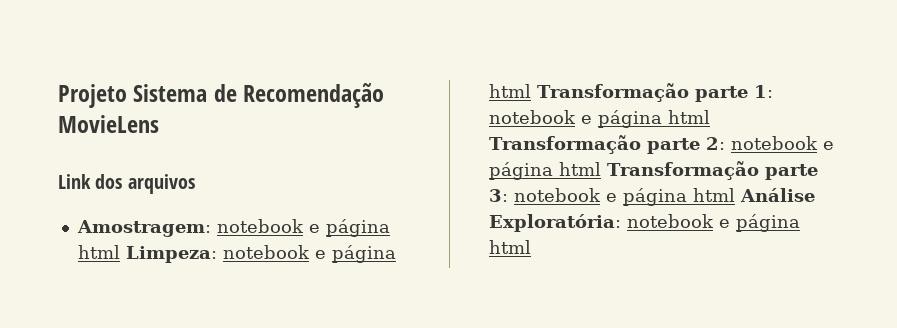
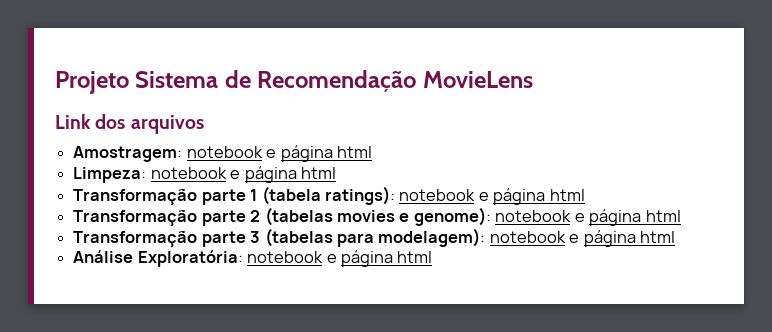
- Amostragem: notebook e página html Limpeza: notebook e página html Transformação parte 1: notebook e página html Transformação parte 2: notebook e página html Transformação parte 3: notebook e página html Análise Exploratória: notebook e página html
+ Amostragem: notebook e página html
+ Limpeza: notebook e página html
+ Transformação parte 1 (tabela ratings): notebook e página html
+ Transformação parte 2 (tabelas movies e genome): notebook e página html
+ Transformação parte 3 (tabelas para modelagem): notebook e página html
+ Análise Exploratória: notebook e página html

